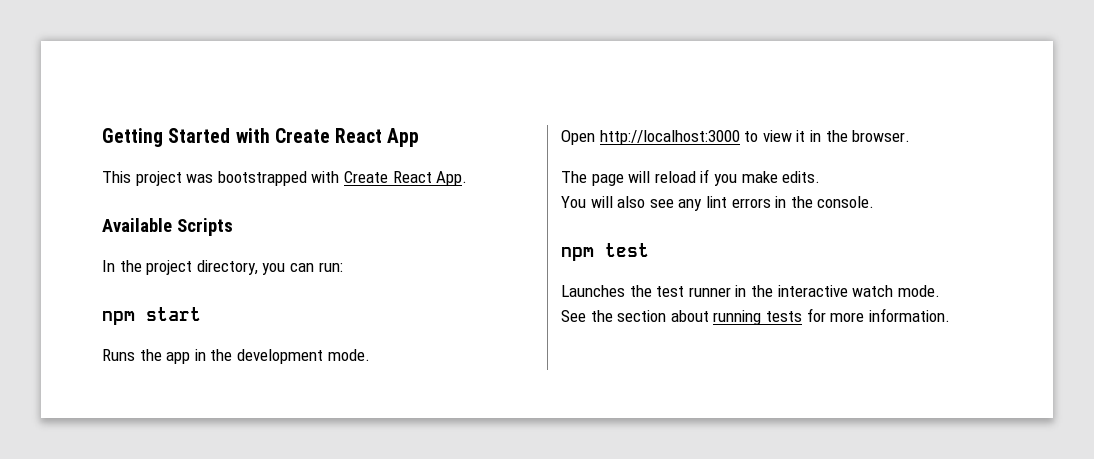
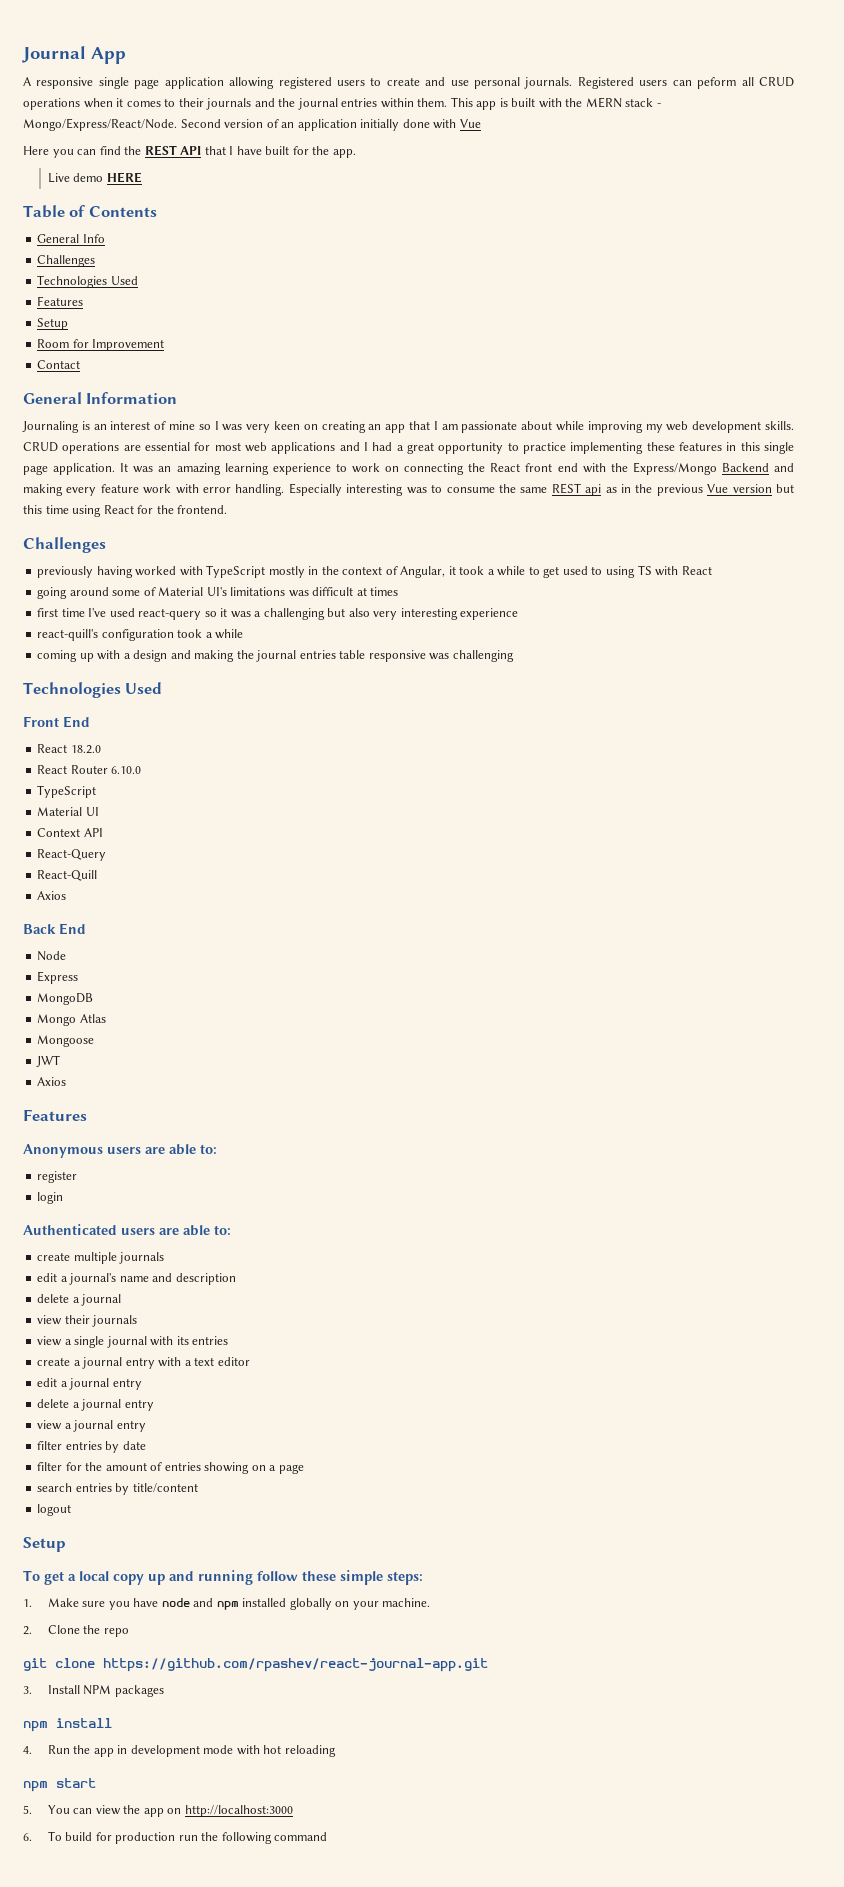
- Getting Started with Create React App
- This project was bootstrapped with Create React App.
- Available Scripts
- In the project directory, you can run:
+ Journal App
+ A responsive single page application allowing registered users to create and use personal journals. Registered users can peform all CRUD operations when it comes to their journals and the journal entries within them. This app is built with the MERN stack - Mongo/Express/React/Node. Second version of an application initially done with Vue
+ Here you can find the REST API that I have built for the app.
+ Live demo HERE
+ Table of Contents
+ General Info
+ Challenges
+ Technologies Used
+ Features
+ Setup
+ Room for Improvement
+ Contact
+ General Information
+ Journaling is an interest of mine so I was very keen on creating an app that I am passionate about while improving my web development skills. CRUD operations are essential for most web applications and I had a great opportunity to practice implementing these features in this single page application. It was an amazing learning experience to work on connecting the React front end with the Express/Mongo Backend and making every feature work with error handling. Especially interesting was to consume the same REST api as in the previous Vue version but this time using React for the frontend.
+ Challenges
+ previously having worked with TypeScript mostly in the context of Angular, it took a while to get used to using TS with React
+ going around some of Material UI's limitations was difficult at times
+ first time I've used react-query so it was a challenging but also very interesting experience
+ react-quill's configuration took a while
+ coming up with a design and making the journal entries table responsive was challenging
+ Technologies Used
+ Front End
+ React 18.2.0
+ React Router 6.10.0
+ TypeScript
+ Material UI
+ Context API
+ React-Query
+ React-Quill
+ Axios
+ Back End
+ Node
+ Express
+ MongoDB
+ Mongo Atlas
+ Mongoose
+ JWT
+ Axios
+ Features
+ Anonymous users are able to:
+ register
+ login
+ Authenticated users are able to:
+ create multiple journals
+ edit a journal's name and description
+ delete a journal
+ view their journals
+ view a single journal with its entries
+ create a journal entry with a text editor
+ edit a journal entry
+ delete a journal entry
+ view a journal entry
+ filter entries by date
+ filter for the amount of entries showing on a page
+ search entries by title/content
+ logout
+ Setup
+ To get a local copy up and running follow these simple steps:
+ 1. Make sure you have node and npm installed globally on your machine.
+ 2. Clone the repo
+ git clone https://github.com/rpashev/react-journal-app.git
+ 3. Install NPM packages
+ npm install
+ 4. Run the app in development mode with hot reloading
  npm start
- Runs the app in the development mode.
- Open http://localhost:3000 to view it in the browser.
- The page will reload if you make edits.
- You will also see any lint errors in the console.
- npm test
- Launches the test runner in the interactive watch mode.
- See the section about running tests for more information.
+ 5. You can view the app on http://localhost:3000
+ 6. To build for production run the following command

